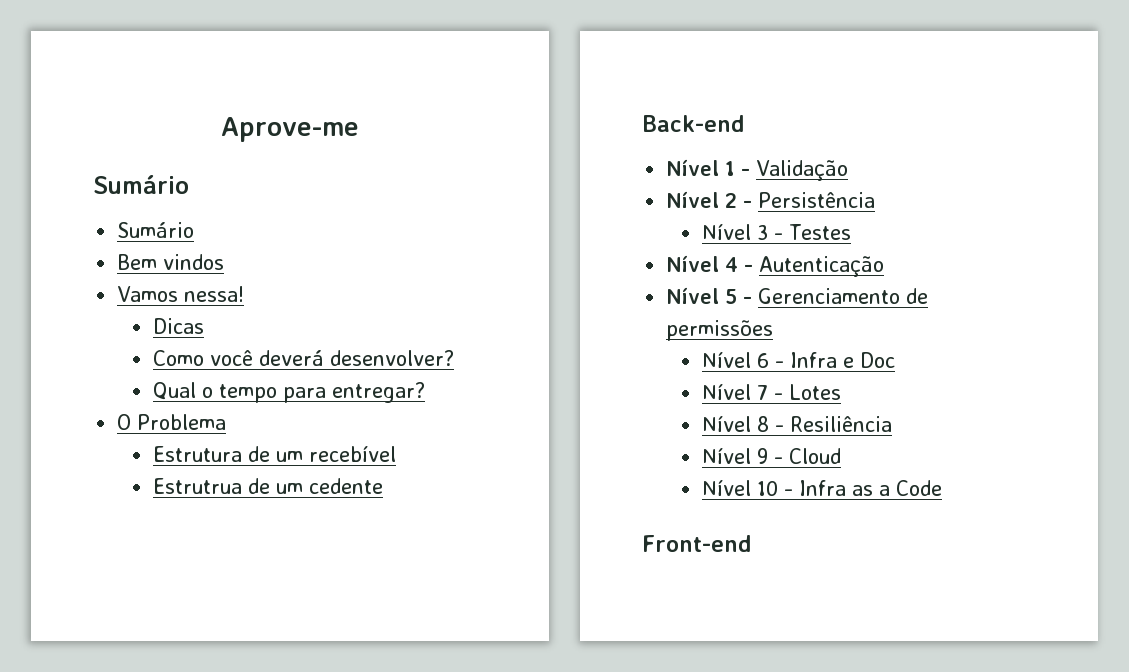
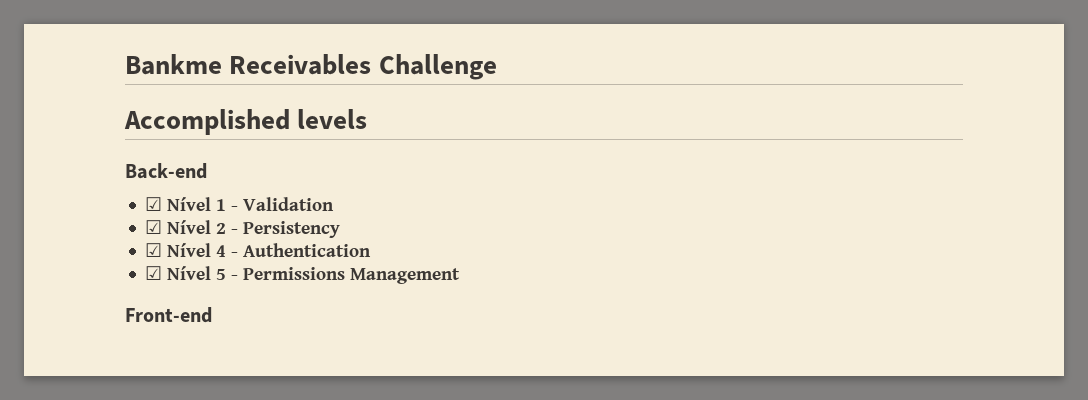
- Aprove-me
- Sumário
- Sumário
- Bem vindos
- Vamos nessa!
- Dicas
- Como você deverá desenvolver?
- Qual o tempo para entregar?
- O Problema
- Estrutura de um recebível
- Estrutrua de um cedente
+ Bankme Receivables Challenge
+ Accomplished levels
- Nível 1 - Validação
- Nível 2 - Persistência
- Nível 3 - Testes
- Nível 4 - Autenticação
- Nível 5 - Gerenciamento de permissões
- Nível 6 - Infra e Doc
- Nível 7 - Lotes
- Nível 8 - Resiliência
- Nível 9 - Cloud
- Nível 10 - Infra as a Code
+ ☑ Nível 1 - Validation
+ ☑ Nível 2 - Persistency
+ ☑ Nível 4 - Authentication
+ ☑ Nível 5 - Permissions Management

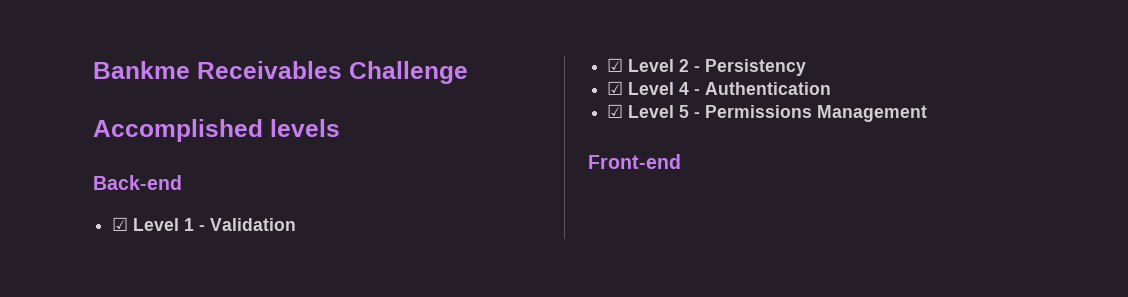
- ☑ Nível 1 - Validation
+ ☑ Level 1 - Validation
- ☑ Nível 2 - Persistency
+ ☑ Level 2 - Persistency
- ☑ Nível 4 - Authentication
+ ☑ Level 4 - Authentication
- ☑ Nível 5 - Permissions Management
+ ☑ Level 5 - Permissions Management

